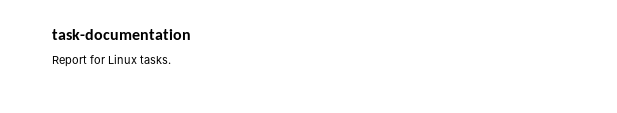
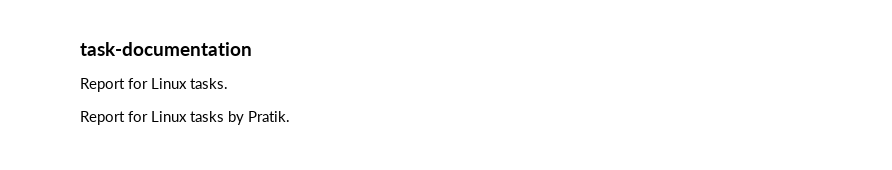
+ Report for Linux tasks by Pratik.

